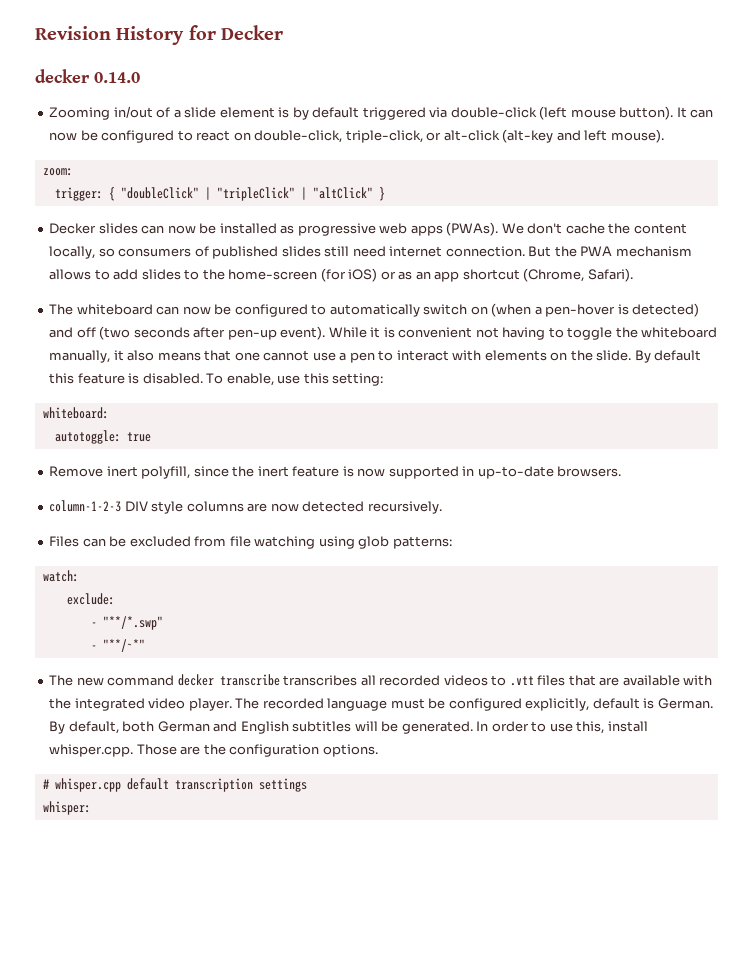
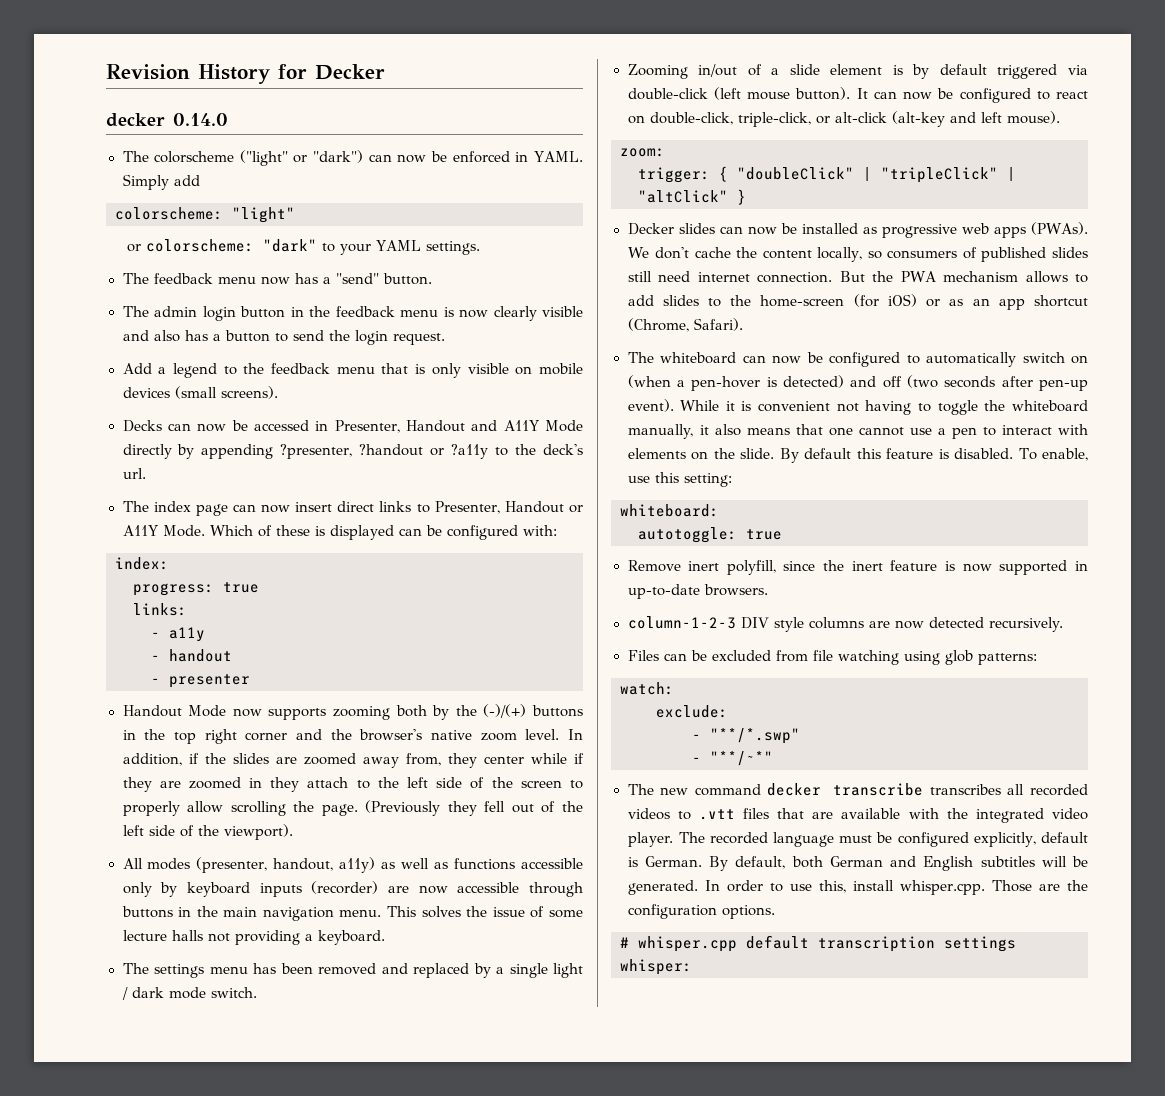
+ The colorscheme ("light" or "dark") can now be enforced in YAML. Simply add
+ colorscheme: "light"
+ or colorscheme: "dark" to your YAML settings.
+ The feedback menu now has a "send" button.
+ The admin login button in the feedback menu is now clearly visible and also has a button to send the login request.
+ Add a legend to the feedback menu that is only visible on mobile devices (small screens).
+ Decks can now be accessed in Presenter, Handout and A11Y Mode directly by appending ?presenter, ?handout or ?a11y to the deck's url.
+ The index page can now insert direct links to Presenter, Handout or A11Y Mode. Which of these is displayed can be configured with:
+ index:
+ progress: true
+ links:
+ - a11y
+ - handout
+ - presenter
+ Handout Mode now supports zooming both by the (-)/(+) buttons in the top right corner and the browser's native zoom level. In addition, if the slides are zoomed away from, they center while if they are zoomed in they attach to the left side of the screen to properly allow scrolling the page. (Previously they fell out of the left side of the viewport).
+ All modes (presenter, handout, a11y) as well as functions accessible only by keyboard inputs (recorder) are now accessible through buttons in the main navigation menu. This solves the issue of some lecture halls not providing a keyboard.
+ The settings menu has been removed and replaced by a single light / dark mode switch.

